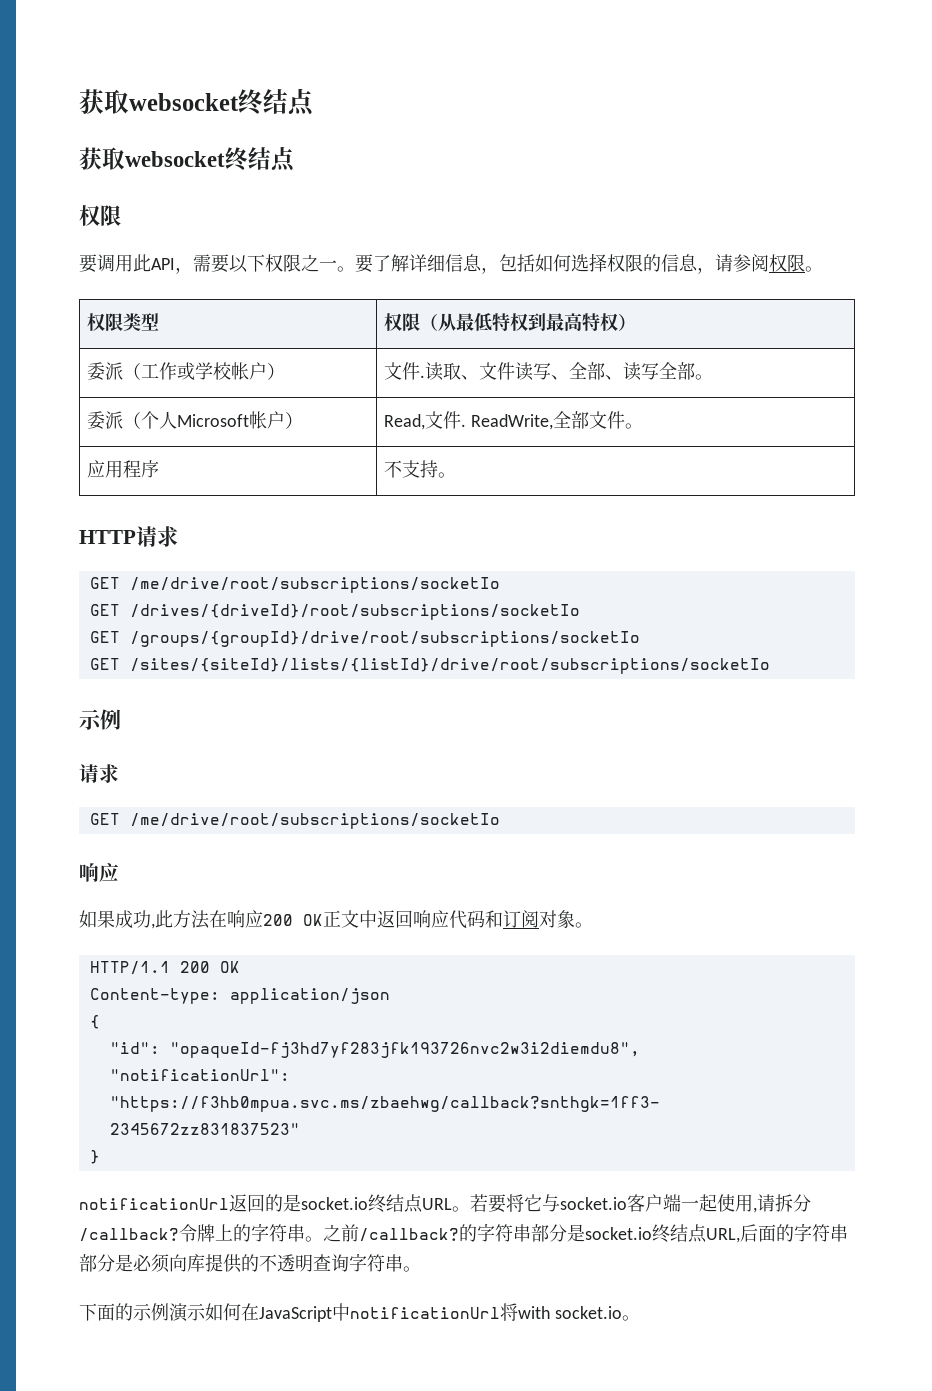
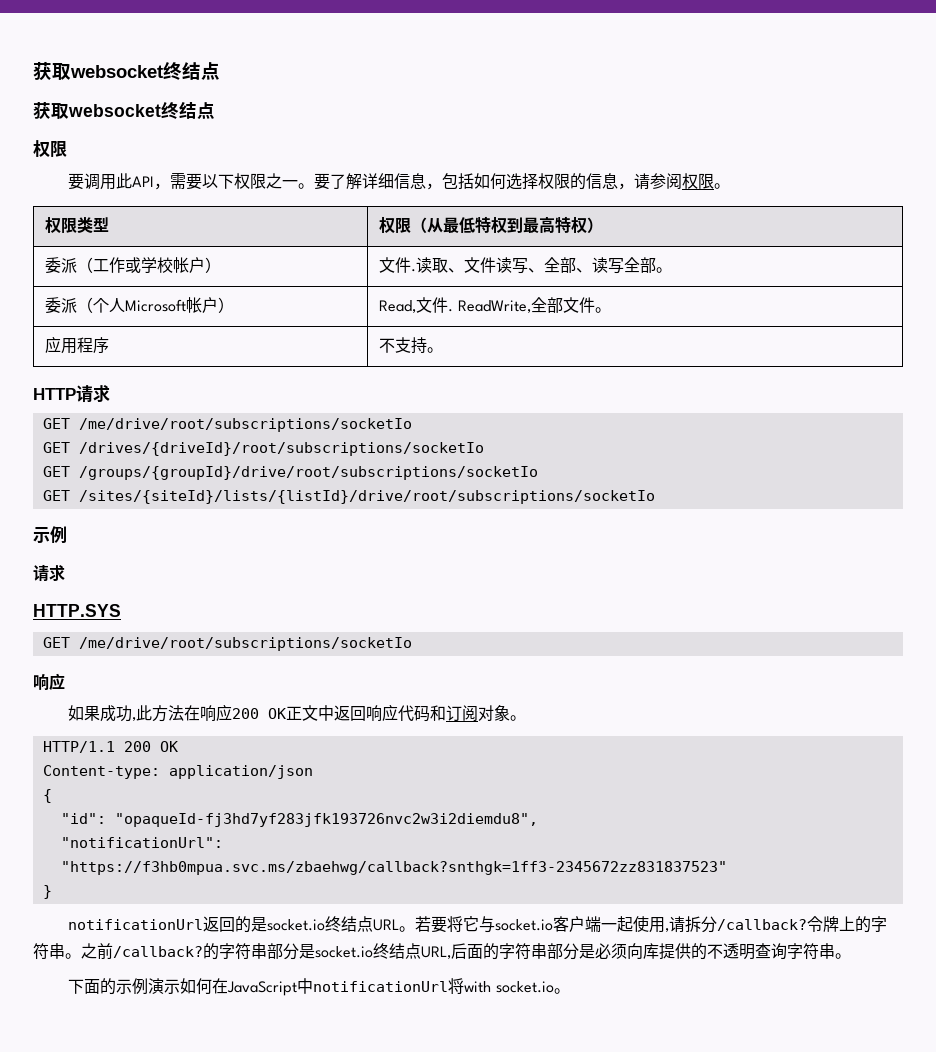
+ HTTP.SYS

